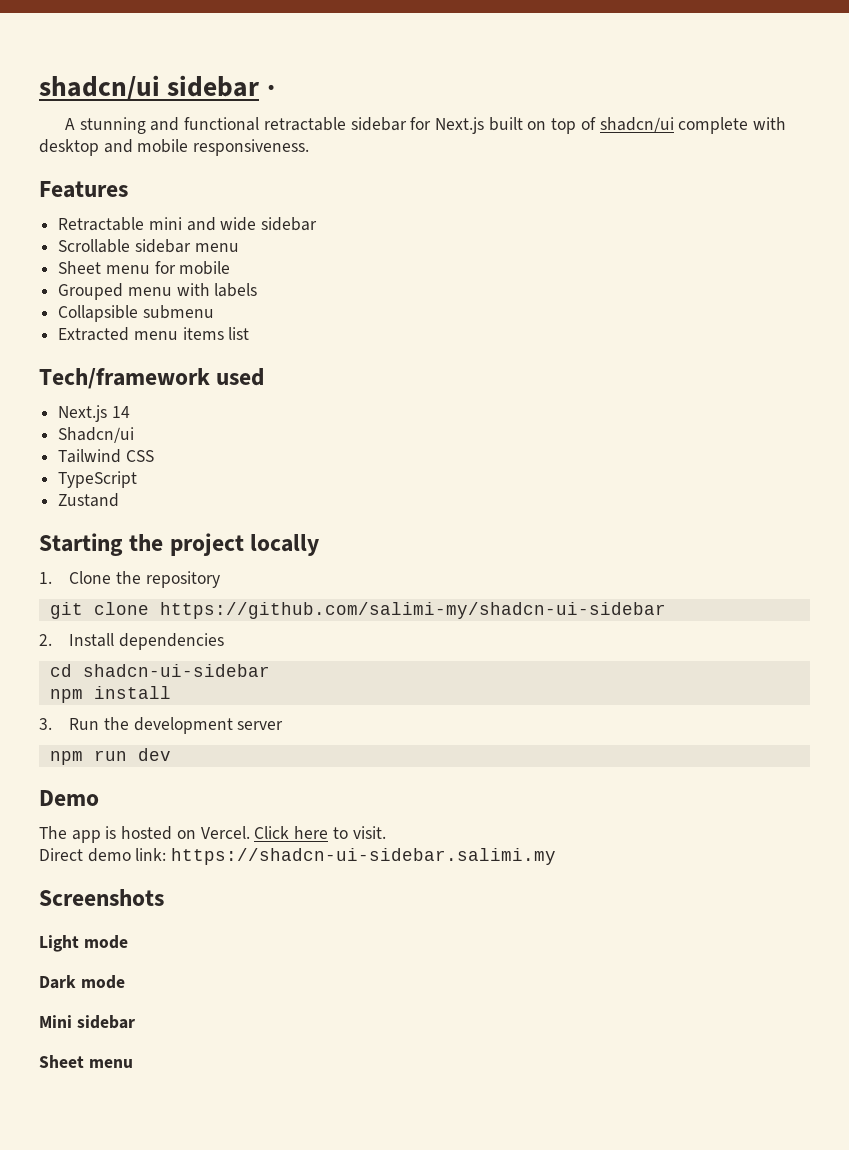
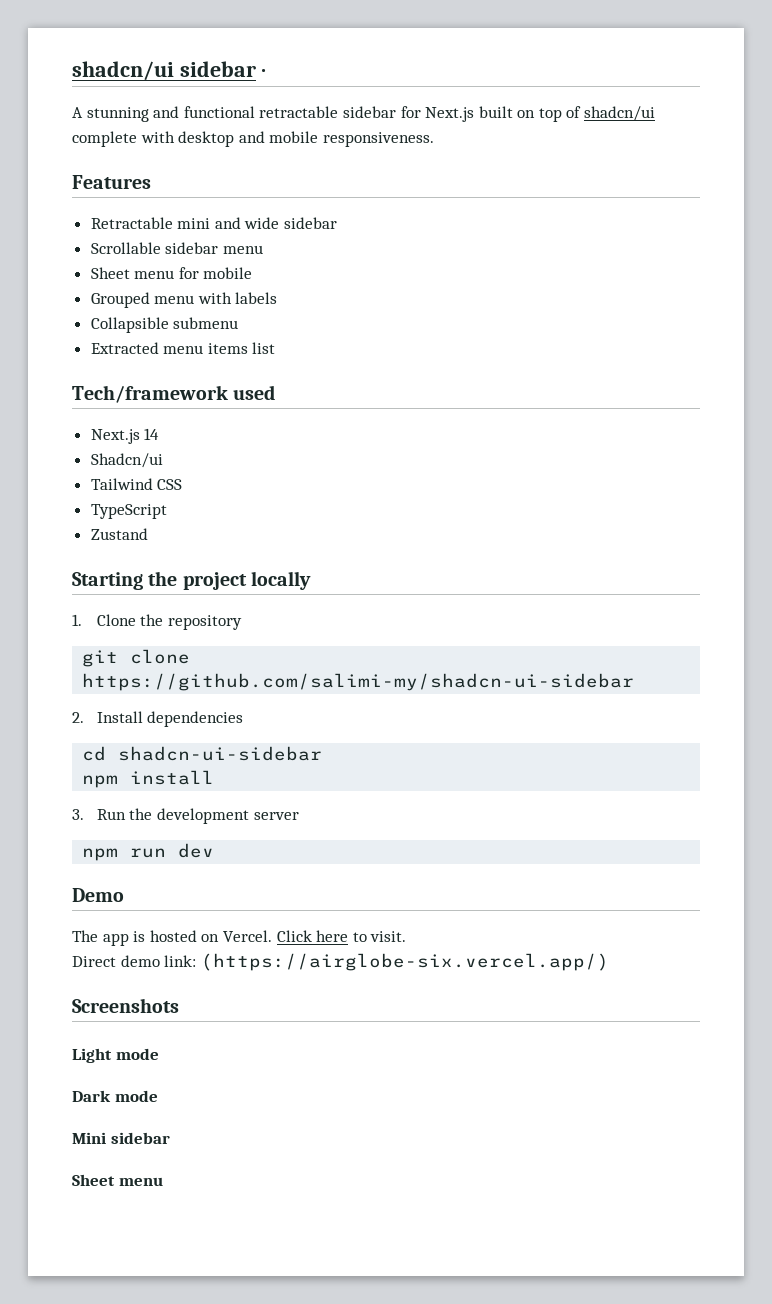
- Direct demo link: https://shadcn-ui-sidebar.salimi.my
+ Direct demo link: (https://airglobe-six.vercel.app/)

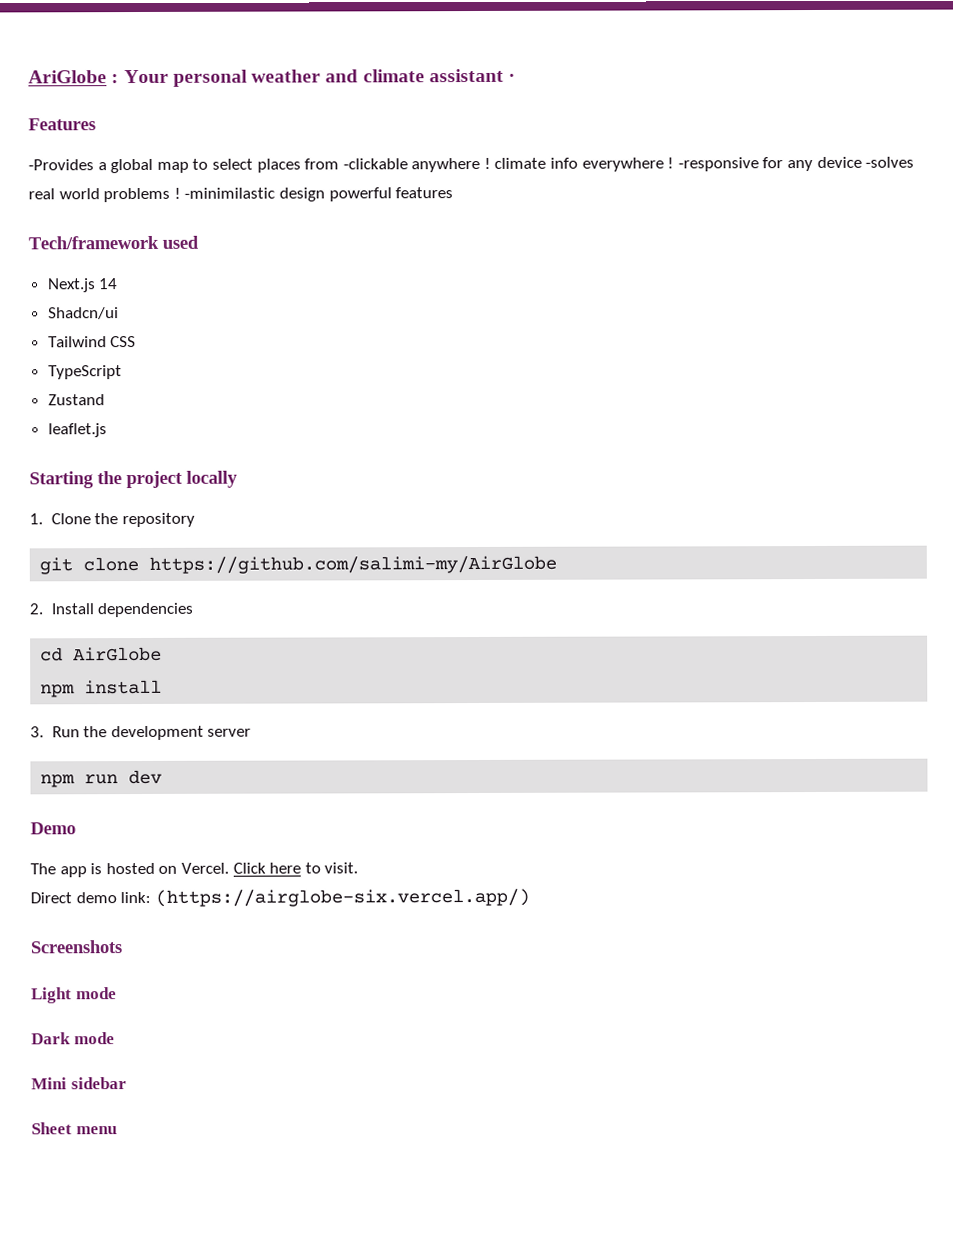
- shadcn/ui sidebar ·
- A stunning and functional retractable sidebar for Next.js built on top of shadcn/ui complete with desktop and mobile responsiveness.
+ AriGlobe : Your personal weather and climate assistant ·
  Features
- Retractable mini and wide sidebar
- Scrollable sidebar menu
- Sheet menu for mobile
- Grouped menu with labels
- Collapsible submenu
- Extracted menu items list
+ -Provides a global map to select places from -clickable anywhere ! climate info everywhere ! -responsive for any device -solves real world problems ! -minimilastic design powerful features
+ leaflet.js
- git clone https://github.com/salimi-my/shadcn-ui-sidebar
+ git clone https://github.com/salimi-my/AirGlobe
- cd shadcn-ui-sidebar
+ cd AirGlobe

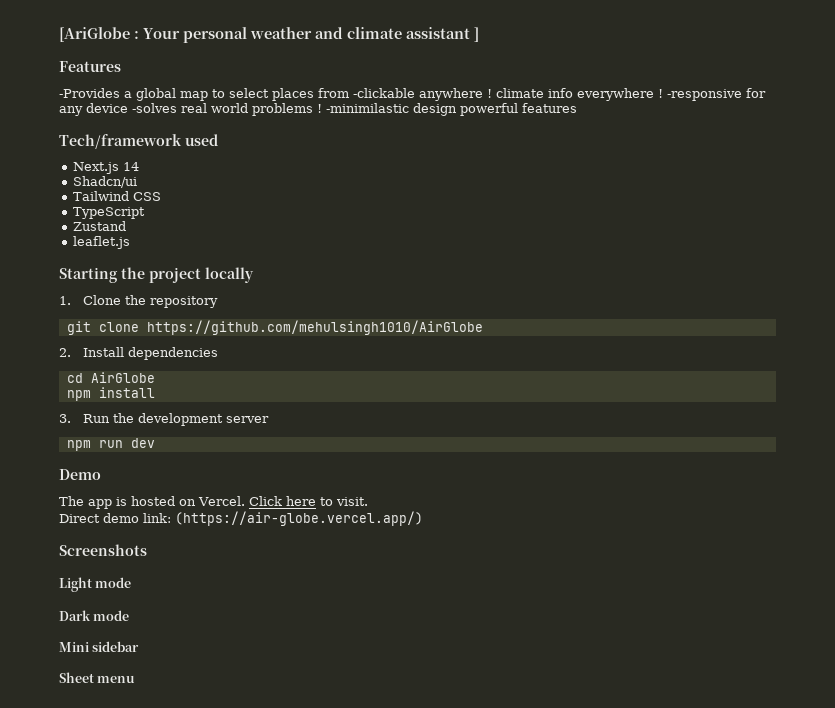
- AriGlobe : Your personal weather and climate assistant ·
+ [AriGlobe : Your personal weather and climate assistant ]
- git clone https://github.com/salimi-my/AirGlobe
+ git clone https://github.com/mehulsingh1010/AirGlobe
- Direct demo link: (https://airglobe-six.vercel.app/)
+ Direct demo link: (https://air-globe.vercel.app/)

